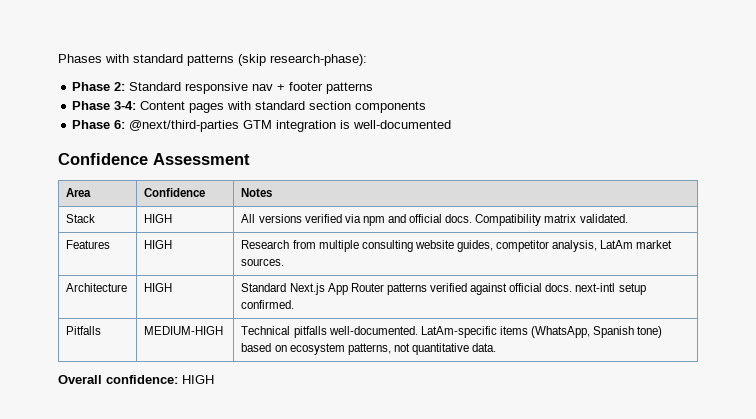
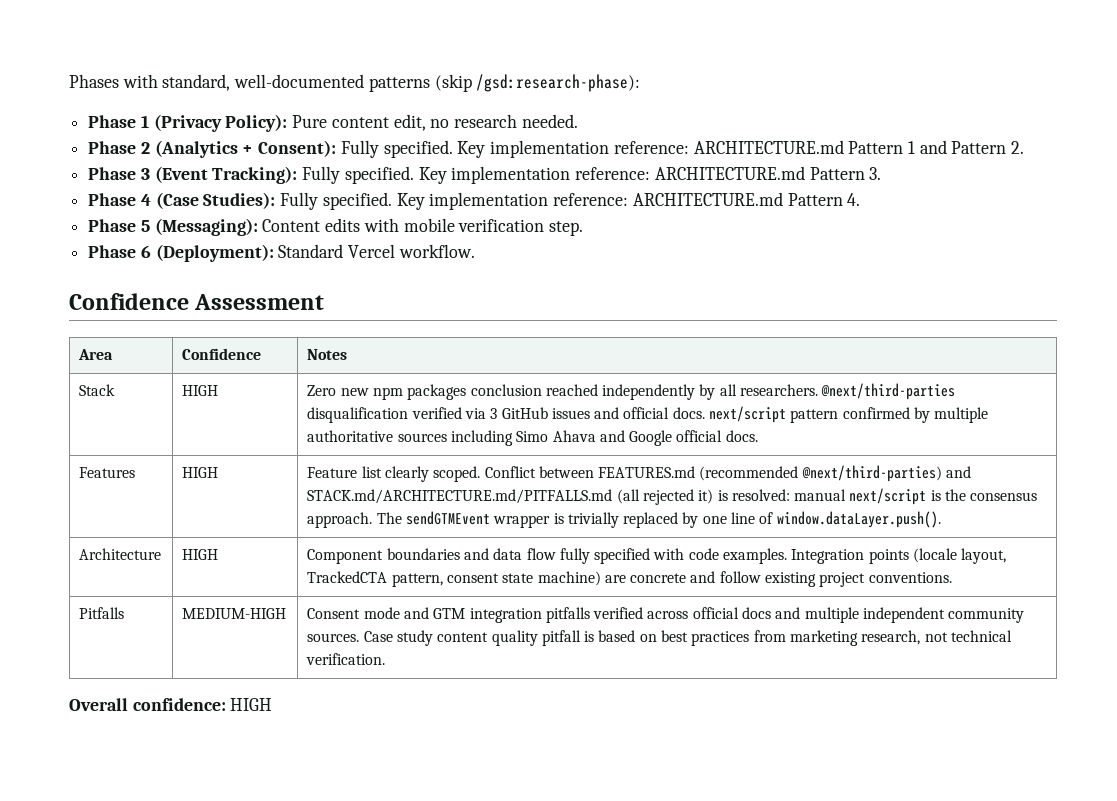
- Phases with standard patterns (skip research-phase):
- Phase 2: Standard responsive nav + footer patterns
- Phase 3-4: Content pages with standard section components
- Phase 6: @next/third-parties GTM integration is well-documented
+ Phases with standard, well-documented patterns (skip /gsd:research-phase):
+ Phase 1 (Privacy Policy): Pure content edit, no research needed.
+ Phase 2 (Analytics + Consent): Fully specified. Key implementation reference: ARCHITECTURE.md Pattern 1 and Pattern 2.
+ Phase 3 (Event Tracking): Fully specified. Key implementation reference: ARCHITECTURE.md Pattern 3.
+ Phase 4 (Case Studies): Fully specified. Key implementation reference: ARCHITECTURE.md Pattern 4.
+ Phase 5 (Messaging): Content edits with mobile verification step.
+ Phase 6 (Deployment): Standard Vercel workflow.
- Stack | HIGH | All versions verified via npm and official docs. Compatibility matrix validated.
- Features | HIGH | Research from multiple consulting website guides, competitor analysis, LatAm market sources.
- Architecture | HIGH | Standard Next.js App Router patterns verified against official docs. next-intl setup confirmed.
- Pitfalls | MEDIUM-HIGH | Technical pitfalls well-documented. LatAm-specific items (WhatsApp, Spanish tone) based on ecosystem patterns, not quantitative data.
+ Stack | HIGH | Zero new npm packages conclusion reached independently by all researchers. @next/third-parties disqualification verified via 3 GitHub issues and official docs. next/script pattern confirmed by multiple authoritative sources including Simo Ahava and Google official docs.
+ Features | HIGH | Feature list clearly scoped. Conflict between FEATURES.md (recommended @next/third-parties) and STACK.md/ARCHITECTURE.md/PITFALLS.md (all rejected it) is resolved: manual next/script is the consensus approach. The sendGTMEvent wrapper is trivially replaced by one line of window.dataLayer.push().
+ Architecture | HIGH | Component boundaries and data flow fully specified with code examples. Integration points (locale layout, TrackedCTA pattern, consent state machine) are concrete and follow existing project conventions.
+ Pitfalls | MEDIUM-HIGH | Consent mode and GTM integration pitfalls verified across official docs and multiple independent community sources. Case study content quality pitfall is based on best practices from marketing research, not technical verification.

